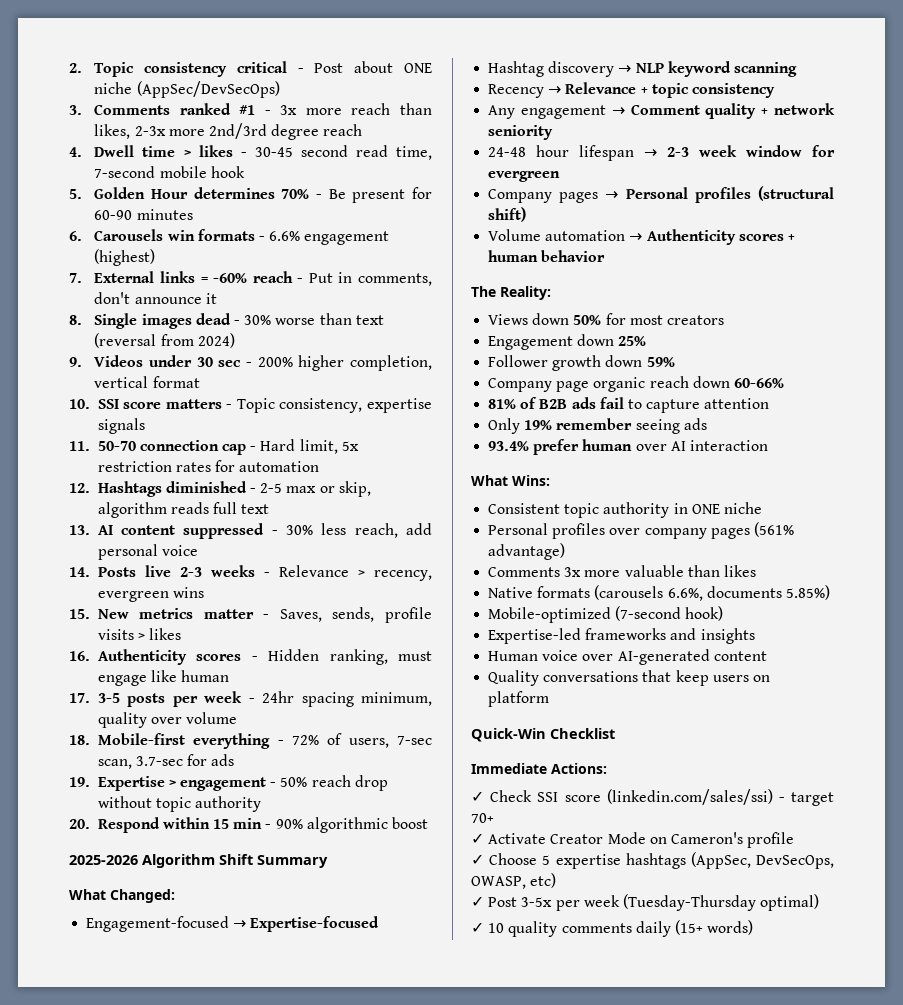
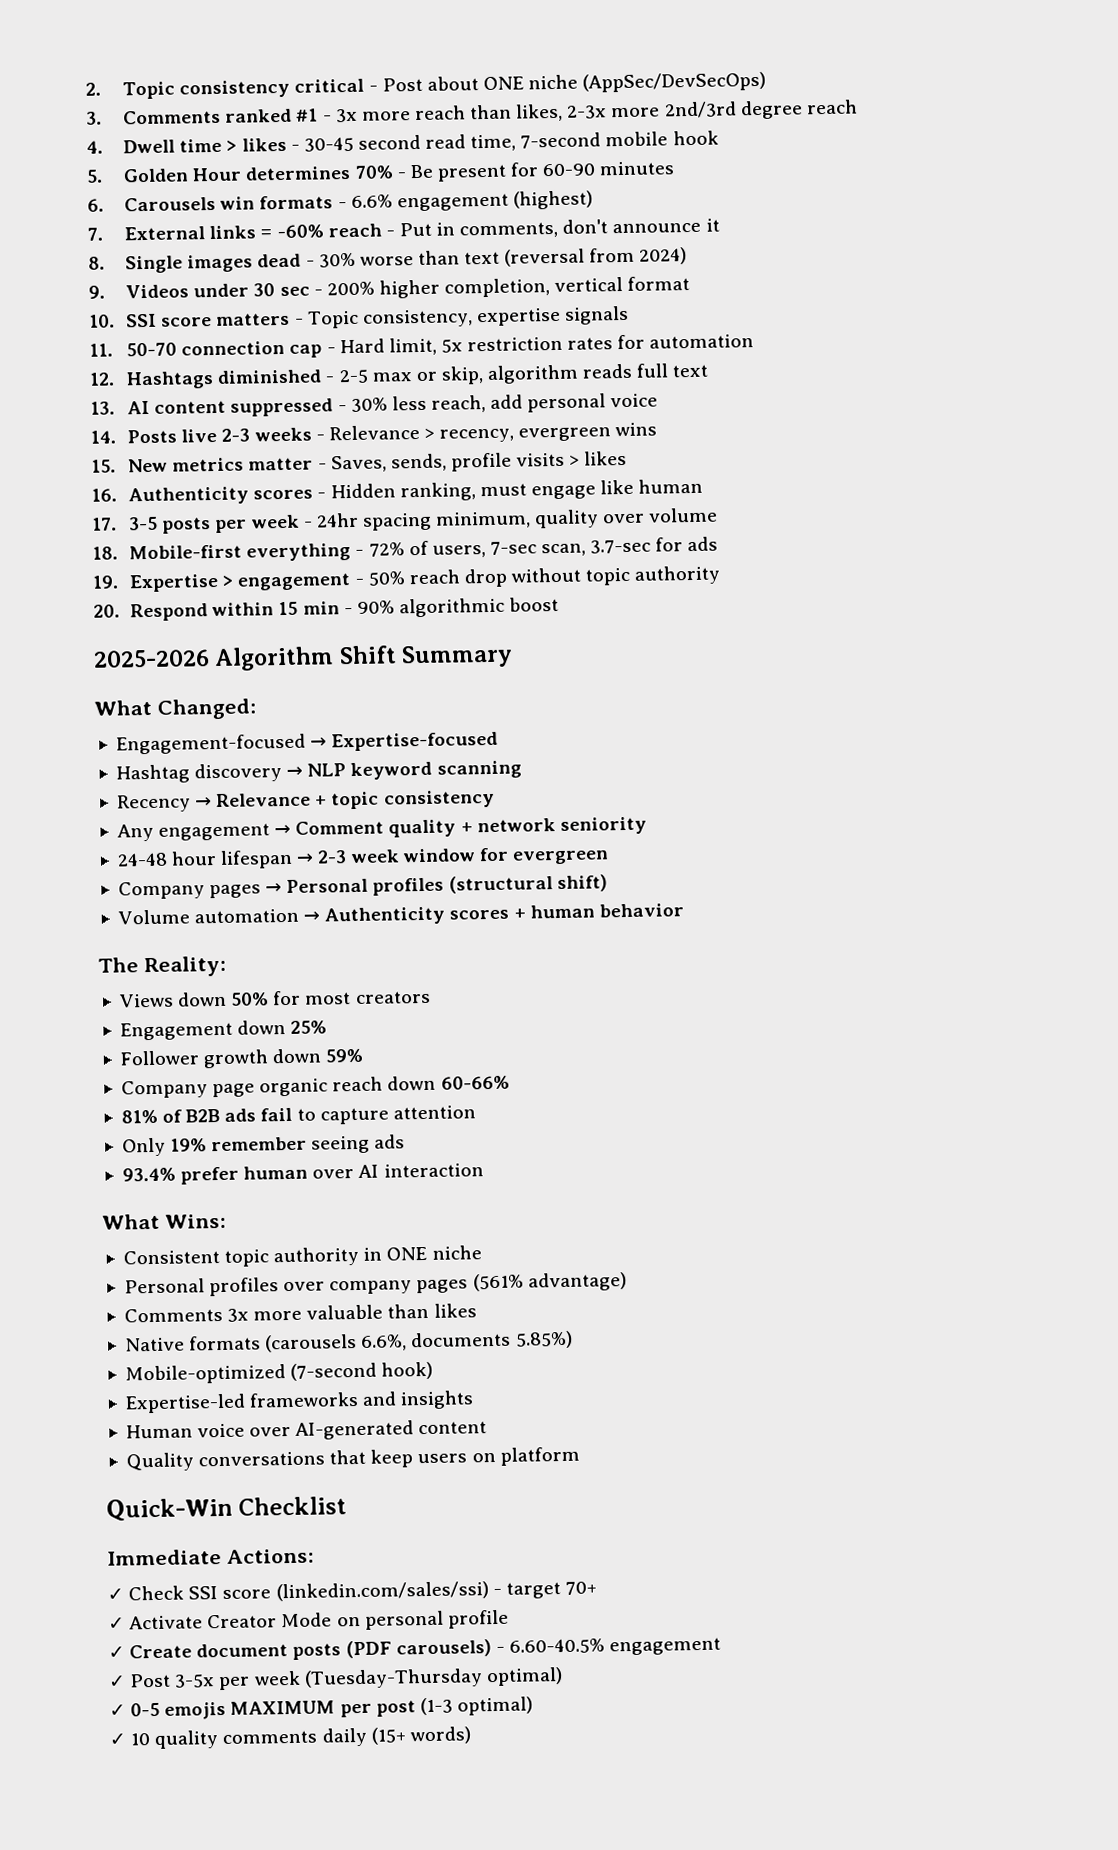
- ✓ Activate Creator Mode on Cameron's profile
+ ✓ Activate Creator Mode on personal profile
- ✓ Choose 5 expertise hashtags (AppSec, DevSecOps, OWASP, etc)
+ ✓ Create document posts (PDF carousels) - 6.60-40.5% engagement
+ ✓ 0-5 emojis MAXIMUM per post (1-3 optimal)

